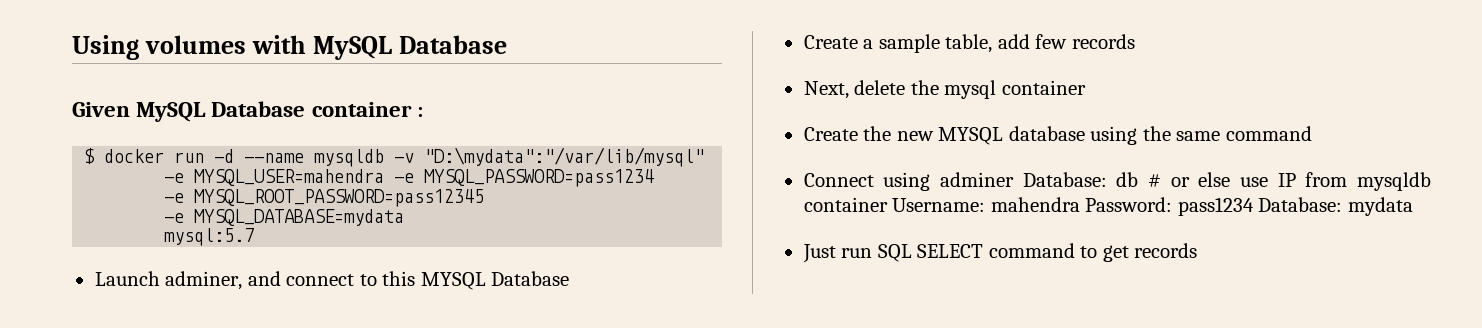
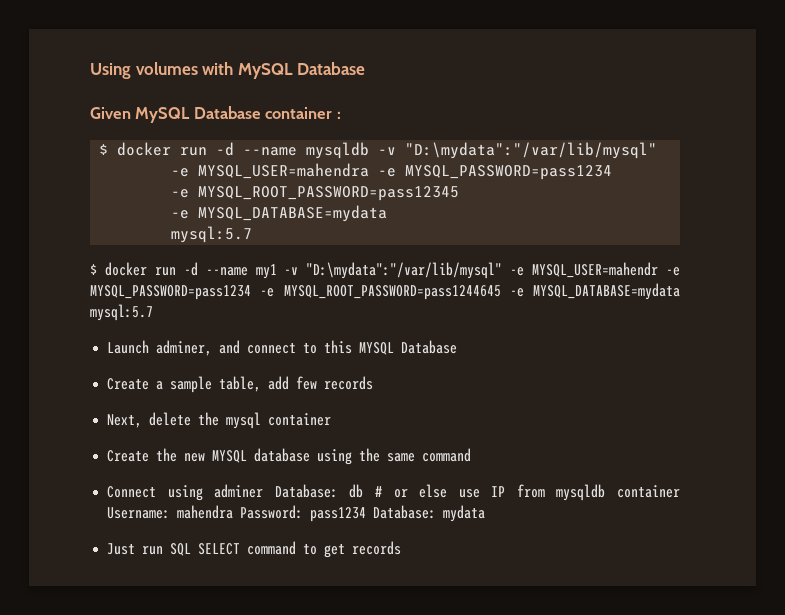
+ $ docker run -d --name my1 -v "D:\mydata":"/var/lib/mysql" -e MYSQL_USER=mahendr -e MYSQL_PASSWORD=pass1234 -e MYSQL_ROOT_PASSWORD=pass1244645 -e MYSQL_DATABASE=mydata mysql:5.7

